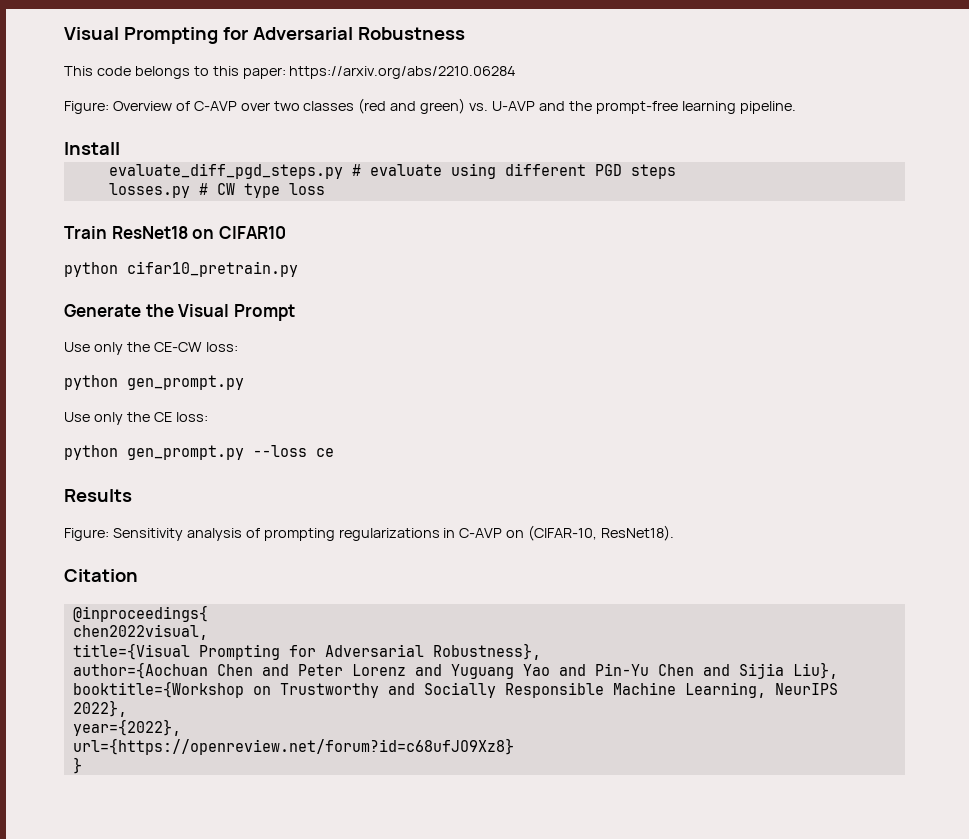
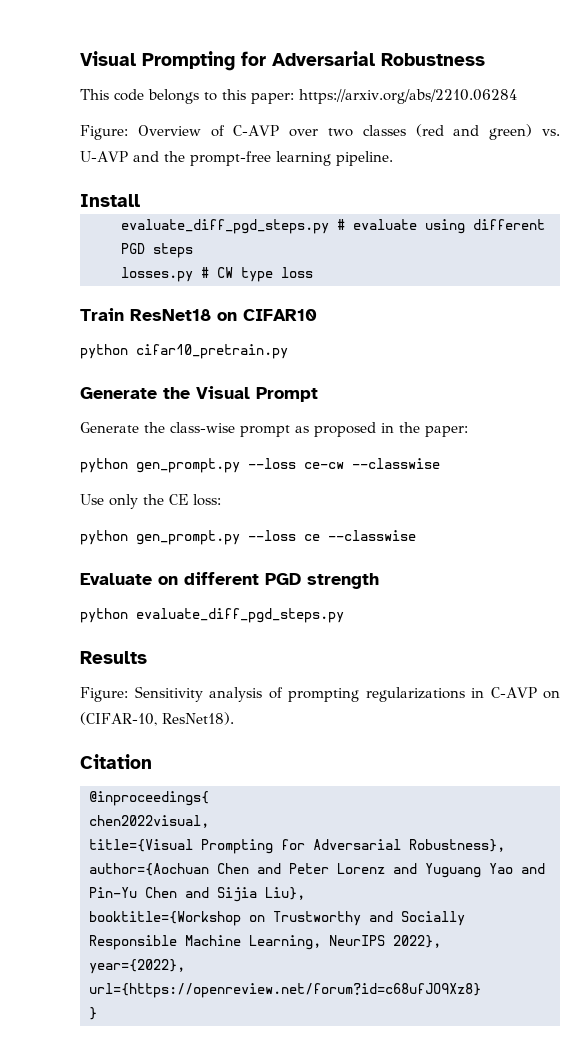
- Use only the CE-CW loss:
- python gen_prompt.py
+ Generate the class-wise prompt as proposed in the paper:
+ python gen_prompt.py --loss ce-cw --classwise
- python gen_prompt.py --loss ce
+ python gen_prompt.py --loss ce --classwise
+ Evaluate on different PGD strength
+ python evaluate_diff_pgd_steps.py

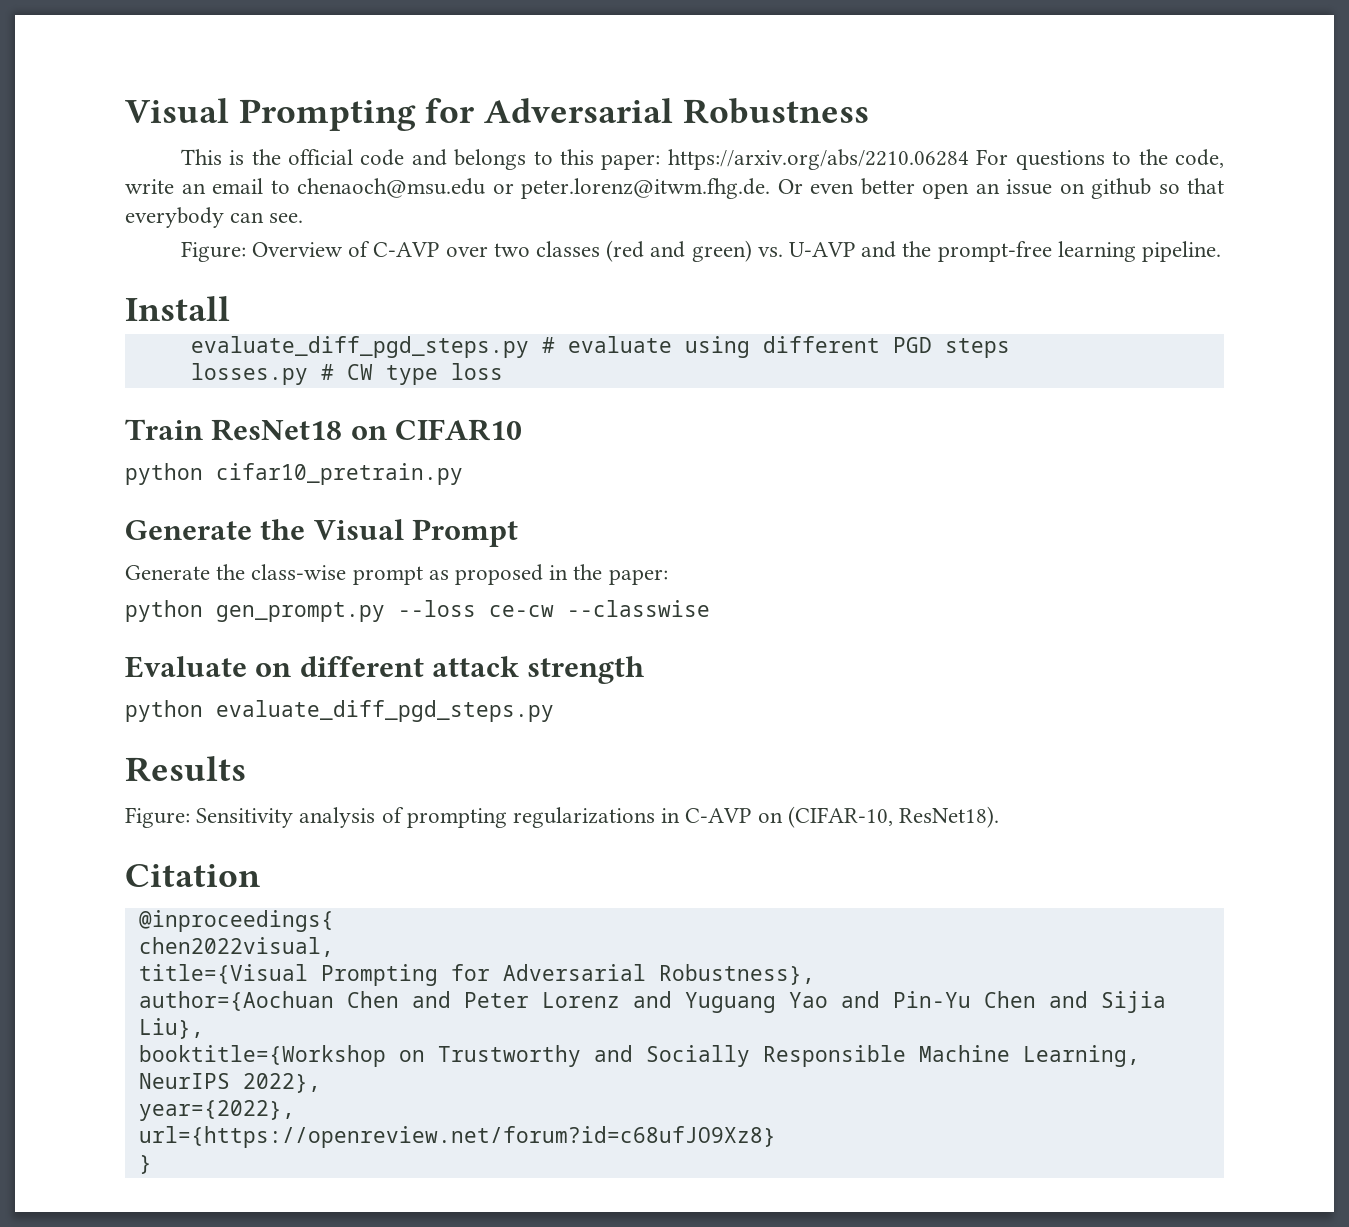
- This code belongs to this paper: https://arxiv.org/abs/2210.06284
+ This is the official code and belongs to this paper: https://arxiv.org/abs/2210.06284 For questions to the code, write an email to chenaoch@msu.edu or peter.lorenz@itwm.fhg.de. Or even better open an issue on github so that everybody can see.
- Use only the CE loss:
- python gen_prompt.py --loss ce --classwise
- Evaluate on different PGD strength
+ Evaluate on different attack strength

